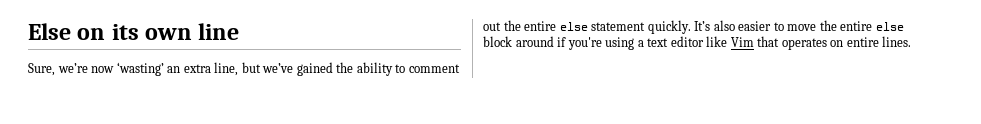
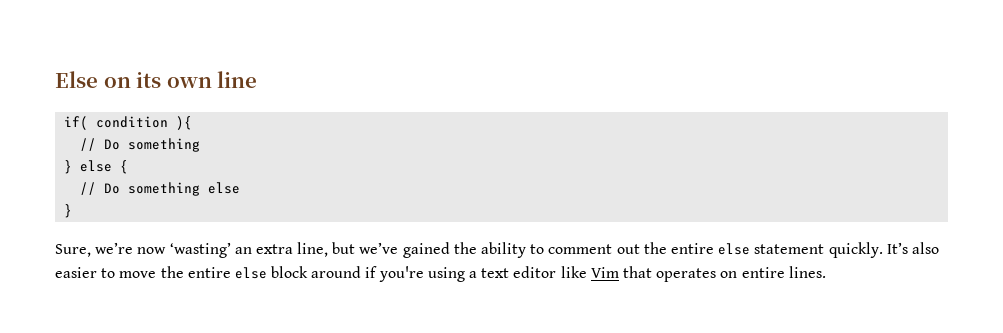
+ if( condition ){
+ // Do something
+ } else {
+ // Do something else
+ }

